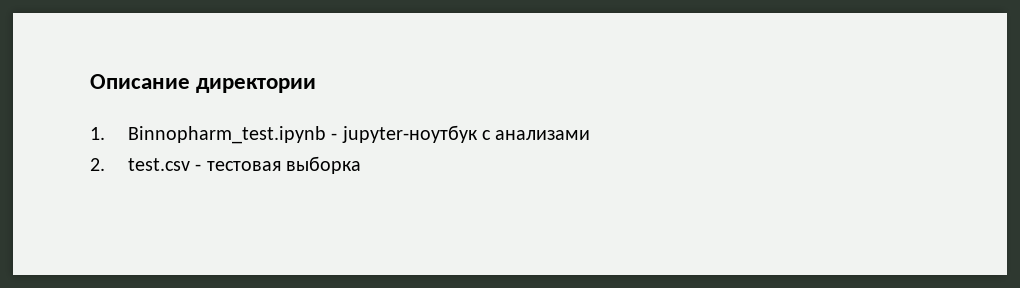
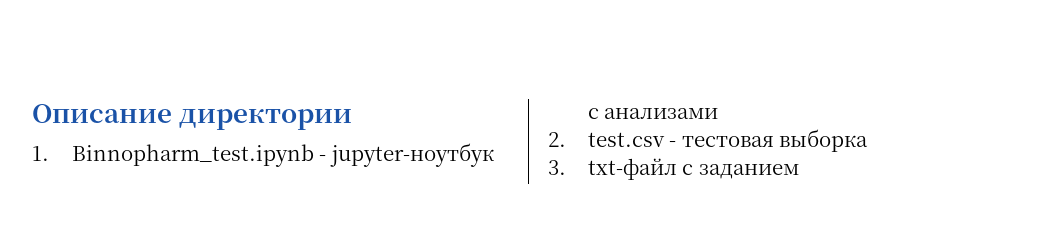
+ 3. txt-файл с заданием

